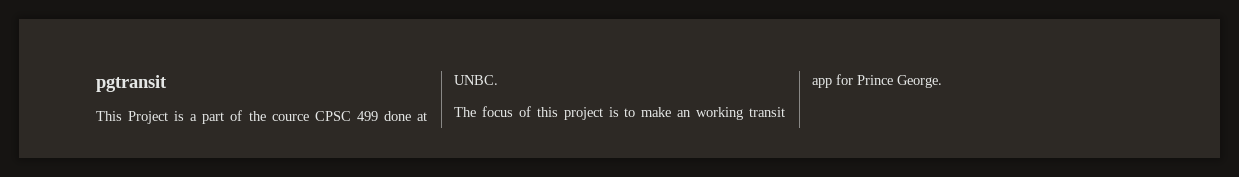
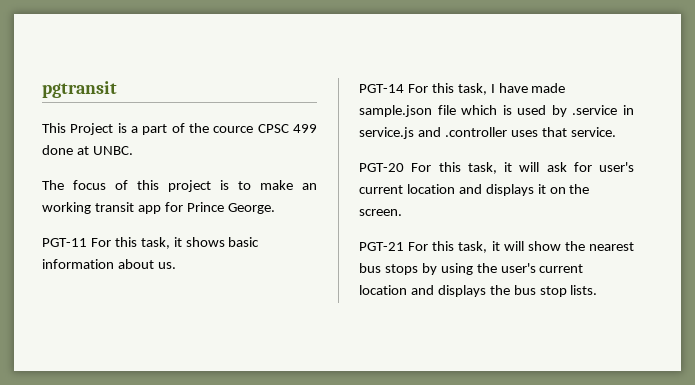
+ PGT-11 For this task, it shows basic information about us.
+ PGT-14 For this task, I have made sample.json file which is used by .service in service.js and .controller uses that service.
+ PGT-20 For this task, it will ask for user's current location and displays it on the screen.
+ PGT-21 For this task, it will show the nearest bus stops by using the user's current location and displays the bus stop lists.

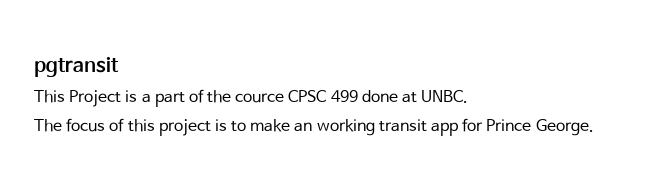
- PGT-11 For this task, it shows basic information about us.
- PGT-14 For this task, I have made sample.json file which is used by .service in service.js and .controller uses that service.
- PGT-20 For this task, it will ask for user's current location and displays it on the screen.
- PGT-21 For this task, it will show the nearest bus stops by using the user's current location and displays the bus stop lists.

